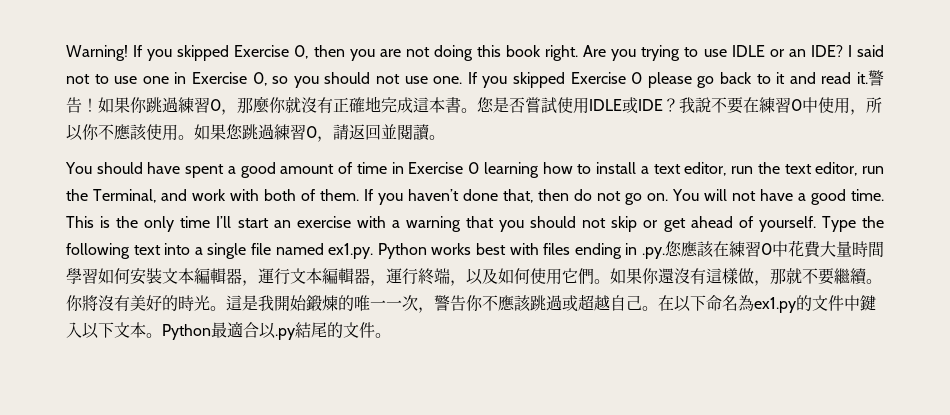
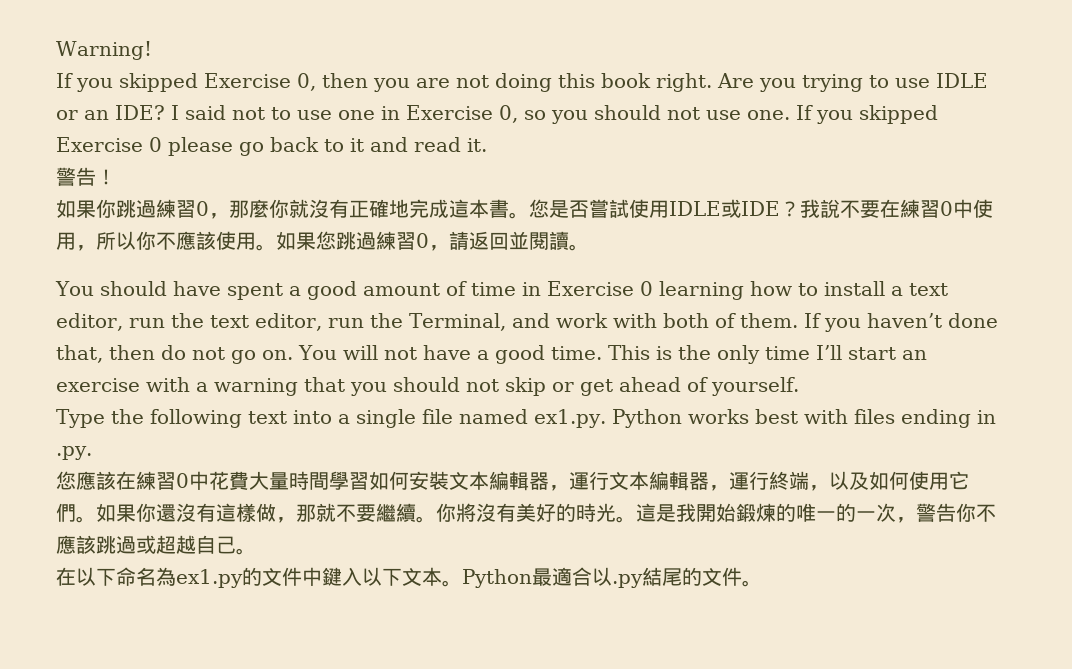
- Warning! If you skipped Exercise 0, then you are not doing this book right.
+ Warning!
+ If you skipped Exercise 0, then you are not doing this book right.
- If you skipped Exercise 0 please go back to it and read it.警告！如果你跳過練習0，那麼你就沒有正確地完成這本書。
+ If you skipped Exercise 0 please go back to it and read it.
+ 警告！
+ 如果你跳過練習0，那麼你就沒有正確地完成這本書。
- This is the only time I’ll start an exercise with a warning that you should not skip or get ahead of yourself. Type the following text into a single file named ex1.py. Python works best with files ending in .py.您應該在練習0中花費大量時間學習如何安裝文本編輯器，運行文本編輯器，運行終端，以及如何使用它們。
+ This is the only time I’ll start an exercise with a warning that you should not skip or get ahead of yourself.
+ Type the following text into a single file named ex1.py. Python works best with files ending in .py.
+ 您應該在練習0中花費大量時間學習如何安裝文本編輯器，運行文本編輯器，運行終端，以及如何使用它們。
- 這是我開始鍛煉的唯一一次，警告你不應該跳過或超越自己。在以下命名為ex1.py的文件中鍵入以下文本。
+ 這是我開始鍛煉的唯一的一次，警告你不應該跳過或超越自己。
+ 在以下命名為ex1.py的文件中鍵入以下文本。

